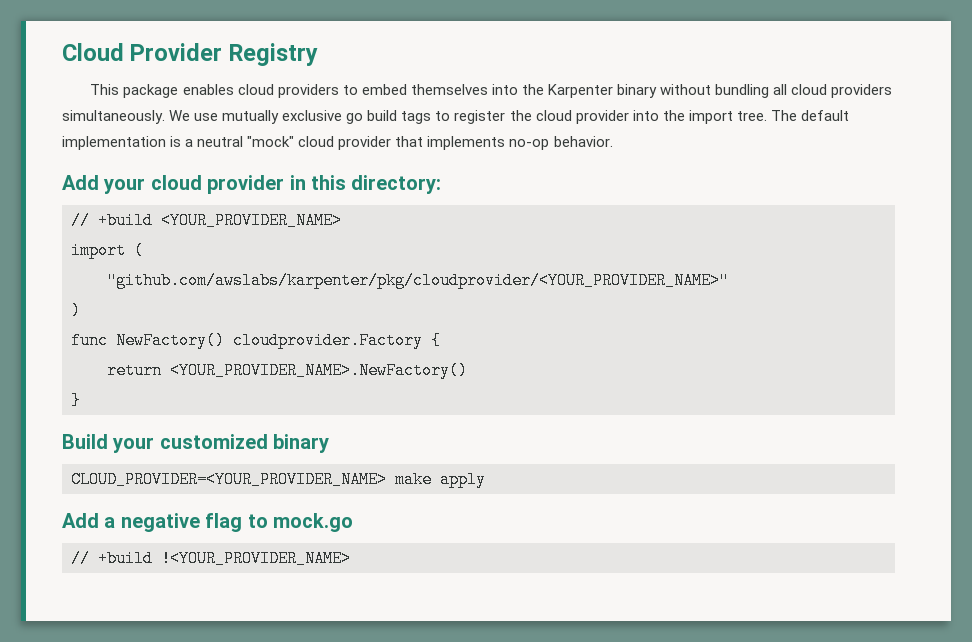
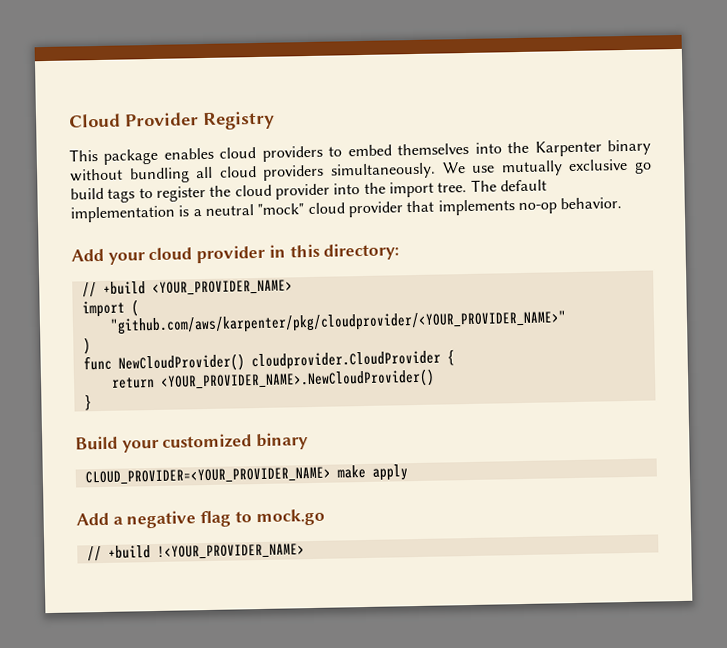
- "github.com/awslabs/karpenter/pkg/cloudprovider/<YOUR_PROVIDER_NAME>"
+ "github.com/aws/karpenter/pkg/cloudprovider/<YOUR_PROVIDER_NAME>"
- func NewFactory() cloudprovider.Factory {
+ func NewCloudProvider() cloudprovider.CloudProvider {
- return <YOUR_PROVIDER_NAME>.NewFactory()
+ return <YOUR_PROVIDER_NAME>.NewCloudProvider()

